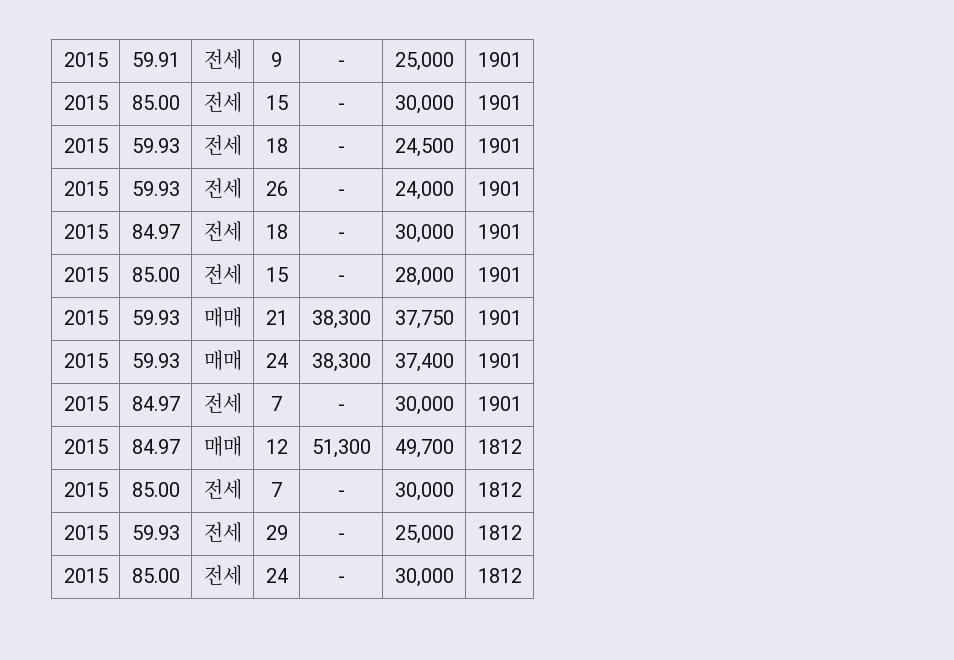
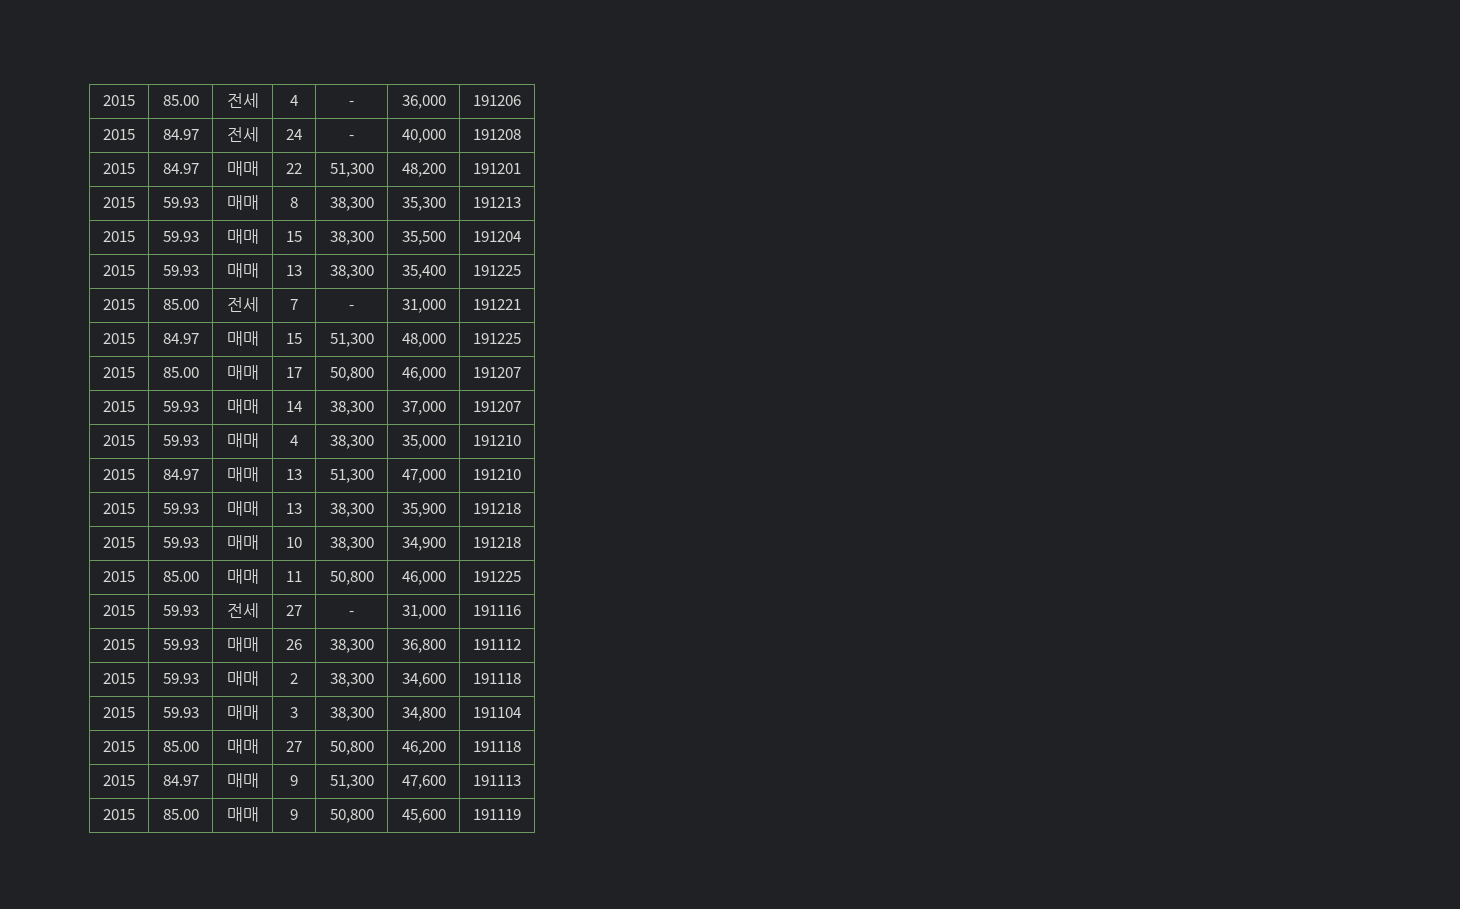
- 2015 | 59.91 | 전세 | 9 | - | 25,000 | 1901
- 2015 | 85.00 | 전세 | 15 | - | 30,000 | 1901
- 2015 | 59.93 | 전세 | 18 | - | 24,500 | 1901
- 2015 | 59.93 | 전세 | 26 | - | 24,000 | 1901
- 2015 | 84.97 | 전세 | 18 | - | 30,000 | 1901
- 2015 | 85.00 | 전세 | 15 | - | 28,000 | 1901
- 2015 | 59.93 | 매매 | 21 | 38,300 | 37,750 | 1901
- 2015 | 59.93 | 매매 | 24 | 38,300 | 37,400 | 1901
- 2015 | 84.97 | 전세 | 7 | - | 30,000 | 1901
- 2015 | 84.97 | 매매 | 12 | 51,300 | 49,700 | 1812
+ 2015 | 85.00 | 전세 | 4 | - | 36,000 | 191206
+ 2015 | 84.97 | 전세 | 24 | - | 40,000 | 191208
+ 2015 | 84.97 | 매매 | 22 | 51,300 | 48,200 | 191201
+ 2015 | 59.93 | 매매 | 8 | 38,300 | 35,300 | 191213
+ 2015 | 59.93 | 매매 | 15 | 38,300 | 35,500 | 191204
+ 2015 | 59.93 | 매매 | 13 | 38,300 | 35,400 | 191225
- 2015 | 85.00 | 전세 | 7 | - | 30,000 | 1812
- 2015 | 59.93 | 전세 | 29 | - | 25,000 | 1812
- 2015 | 85.00 | 전세 | 24 | - | 30,000 | 1812
+ 2015 | 85.00 | 전세 | 7 | - | 31,000 | 191221
+ 2015 | 84.97 | 매매 | 15 | 51,300 | 48,000 | 191225
+ 2015 | 85.00 | 매매 | 17 | 50,800 | 46,000 | 191207
+ 2015 | 59.93 | 매매 | 14 | 38,300 | 37,000 | 191207
+ 2015 | 59.93 | 매매 | 4 | 38,300 | 35,000 | 191210
+ 2015 | 84.97 | 매매 | 13 | 51,300 | 47,000 | 191210
+ 2015 | 59.93 | 매매 | 13 | 38,300 | 35,900 | 191218
+ 2015 | 59.93 | 매매 | 10 | 38,300 | 34,900 | 191218
+ 2015 | 85.00 | 매매 | 11 | 50,800 | 46,000 | 191225
+ 2015 | 59.93 | 전세 | 27 | - | 31,000 | 191116
+ 2015 | 59.93 | 매매 | 26 | 38,300 | 36,800 | 191112
+ 2015 | 59.93 | 매매 | 2 | 38,300 | 34,600 | 191118
+ 2015 | 59.93 | 매매 | 3 | 38,300 | 34,800 | 191104
+ 2015 | 85.00 | 매매 | 27 | 50,800 | 46,200 | 191118
+ 2015 | 84.97 | 매매 | 9 | 51,300 | 47,600 | 191113
+ 2015 | 85.00 | 매매 | 9 | 50,800 | 45,600 | 191119

